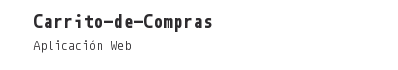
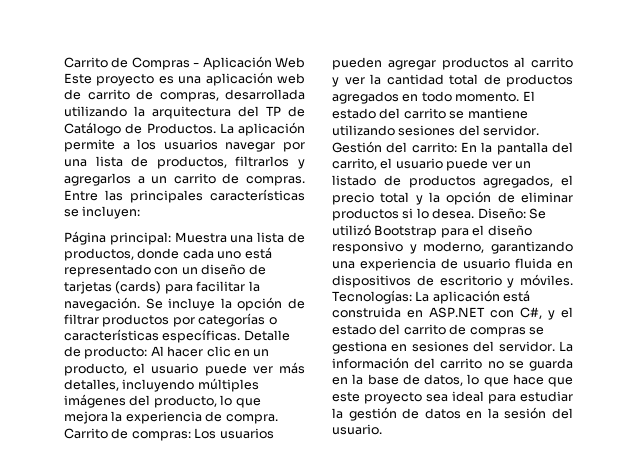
- Carrito-de-Compras
- Aplicación Web
+ Carrito de Compras - Aplicación Web Este proyecto es una aplicación web de carrito de compras, desarrollada utilizando la arquitectura del TP de Catálogo de Productos. La aplicación permite a los usuarios navegar por una lista de productos, filtrarlos y agregarlos a un carrito de compras. Entre las principales características se incluyen:
+ Página principal: Muestra una lista de productos, donde cada uno está representado con un diseño de tarjetas (cards) para facilitar la navegación. Se incluye la opción de filtrar productos por categorías o características específicas. Detalle de producto: Al hacer clic en un producto, el usuario puede ver más detalles, incluyendo múltiples imágenes del producto, lo que mejora la experiencia de compra. Carrito de compras: Los usuarios pueden agregar productos al carrito y ver la cantidad total de productos agregados en todo momento. El estado del carrito se mantiene utilizando sesiones del servidor. Gestión del carrito: En la pantalla del carrito, el usuario puede ver un listado de productos agregados, el precio total y la opción de eliminar productos si lo desea. Diseño: Se utilizó Bootstrap para el diseño responsivo y moderno, garantizando una experiencia de usuario fluida en dispositivos de escritorio y móviles. Tecnologías: La aplicación está construida en ASP.NET con C#, y el estado del carrito de compras se gestiona en sesiones del servidor. La información del carrito no se guarda en la base de datos, lo que hace que este proyecto sea ideal para estudiar la gestión de datos en la sesión del usuario.

